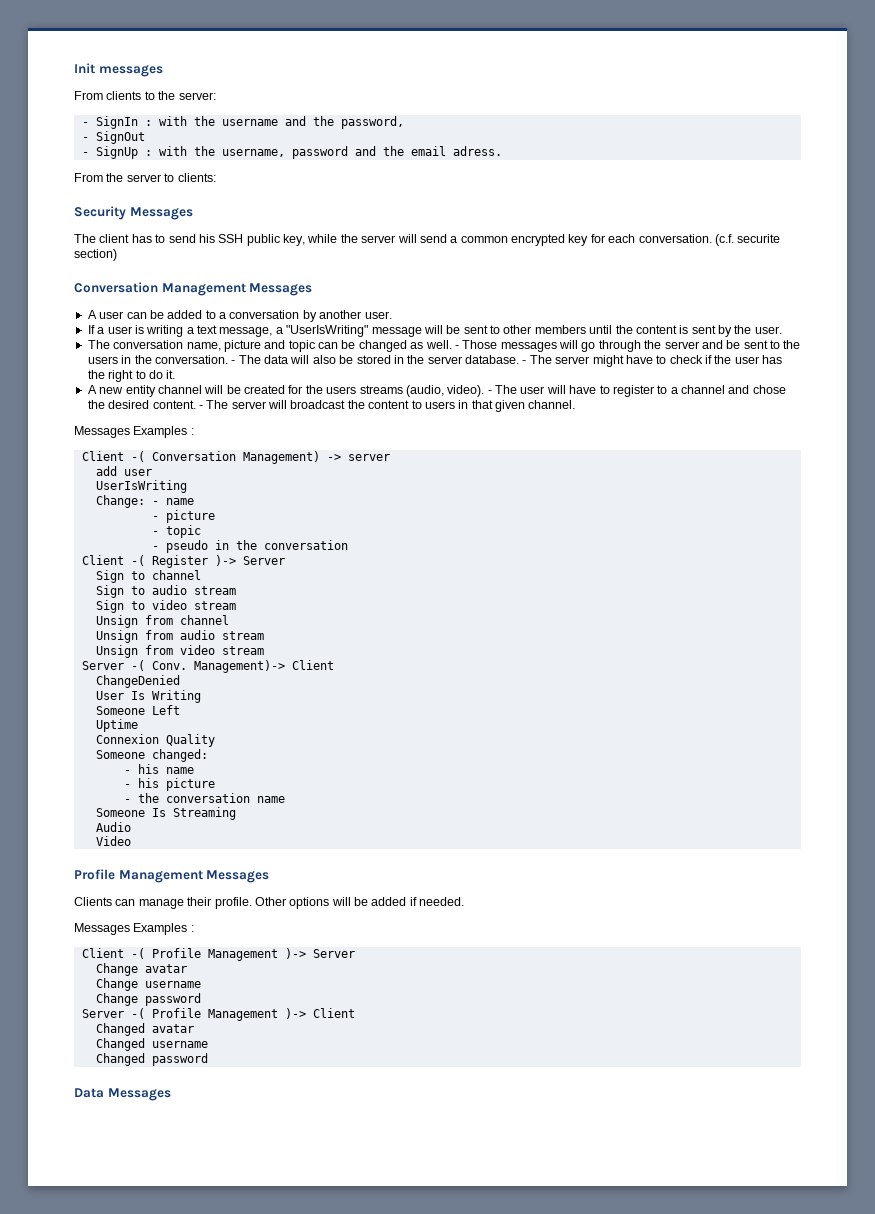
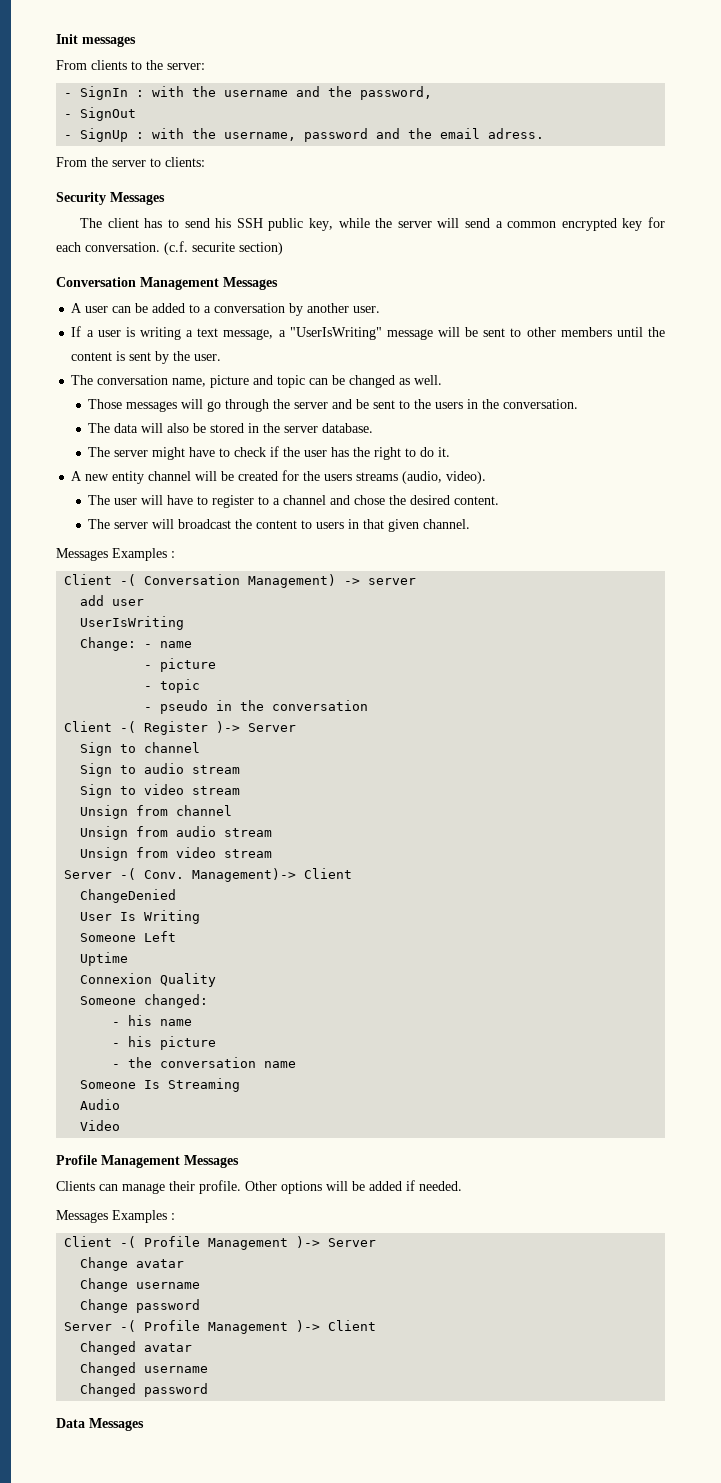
- The conversation name, picture and topic can be changed as well. - Those messages will go through the server and be sent to the users in the conversation. - The data will also be stored in the server database. - The server might have to check if the user has the right to do it.
+ The conversation name, picture and topic can be changed as well.
+ Those messages will go through the server and be sent to the users in the conversation.
+ The data will also be stored in the server database.
+ The server might have to check if the user has the right to do it.
- A new entity channel will be created for the users streams (audio, video). - The user will have to register to a channel and chose the desired content. - The server will broadcast the content to users in that given channel.
+ A new entity channel will be created for the users streams (audio, video).
+ The user will have to register to a channel and chose the desired content.
+ The server will broadcast the content to users in that given channel.

